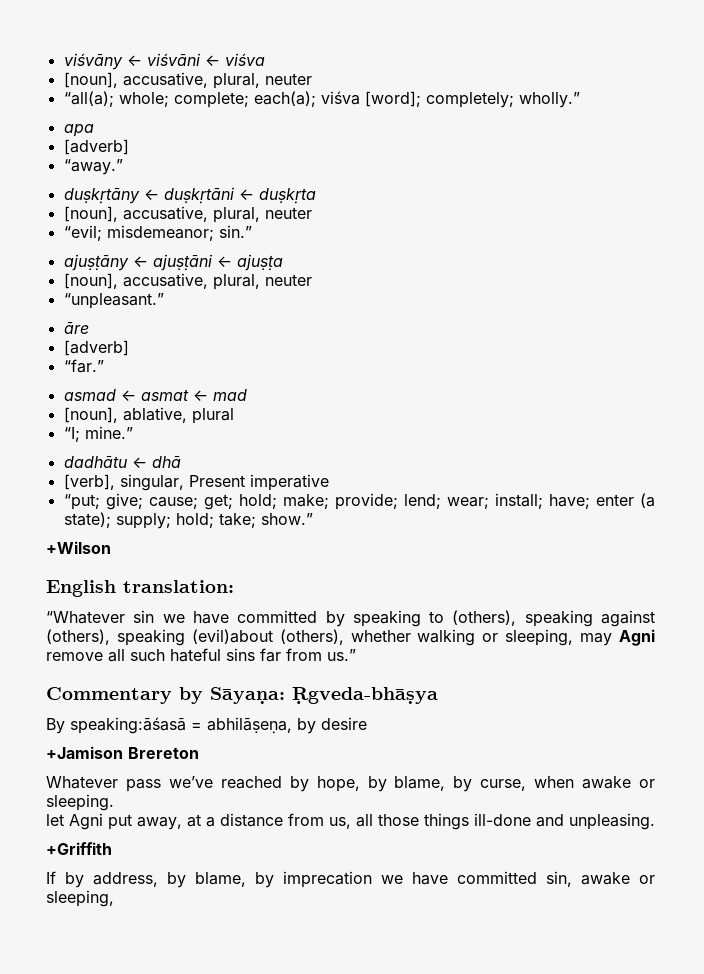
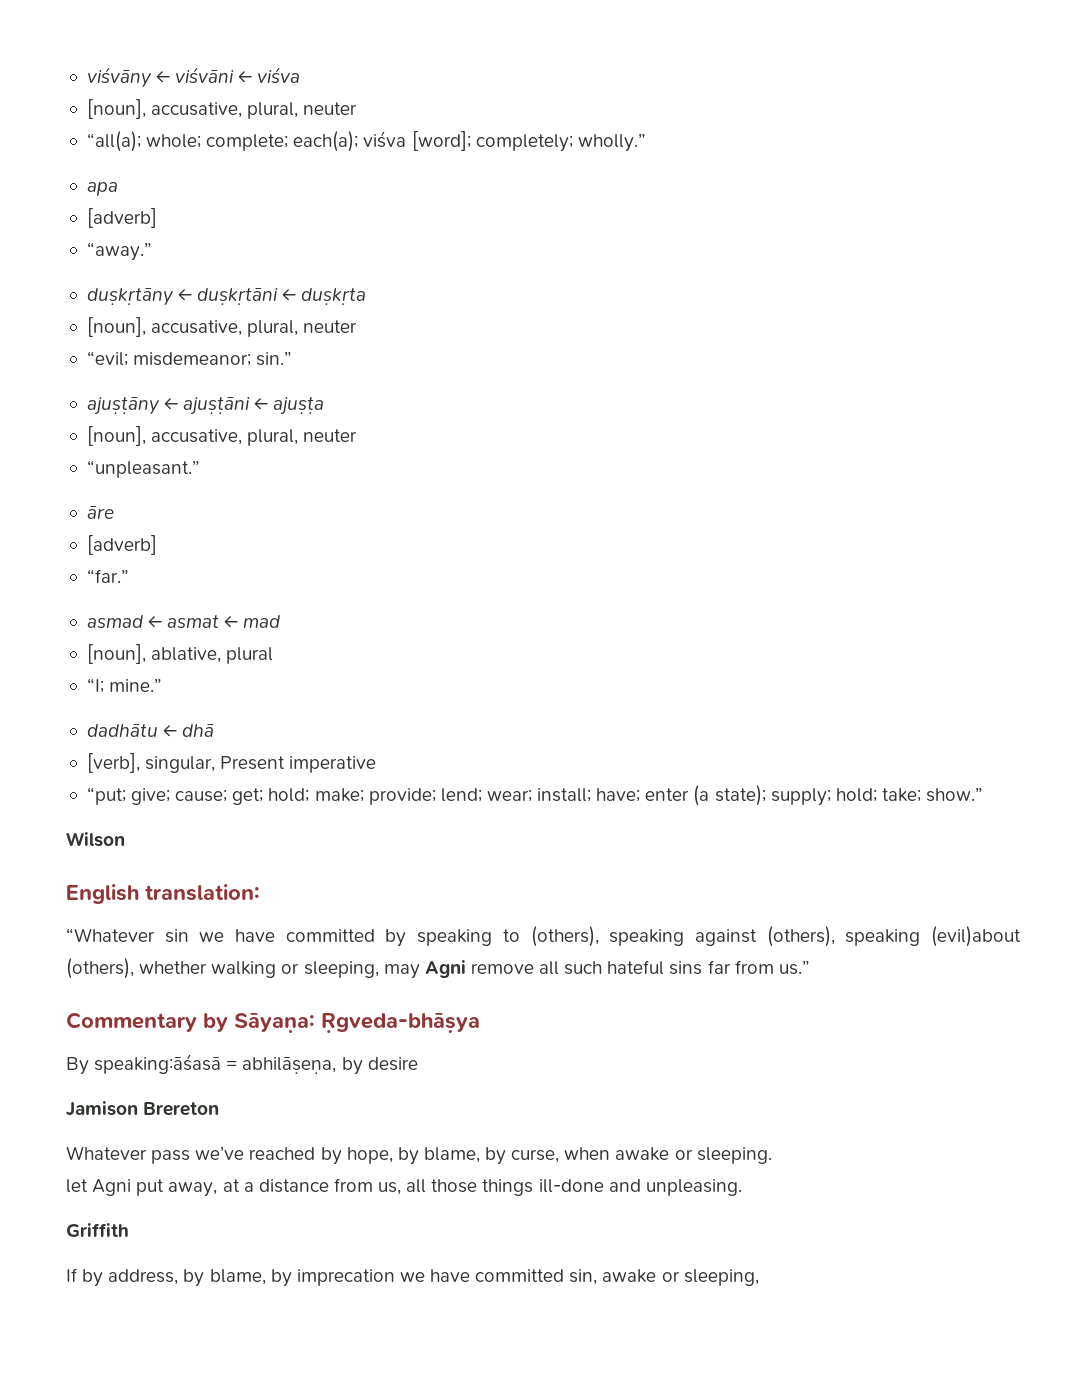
- +Wilson
+ Wilson
- +Jamison Brereton
+ Jamison Brereton
- +Griffith
+ Griffith

